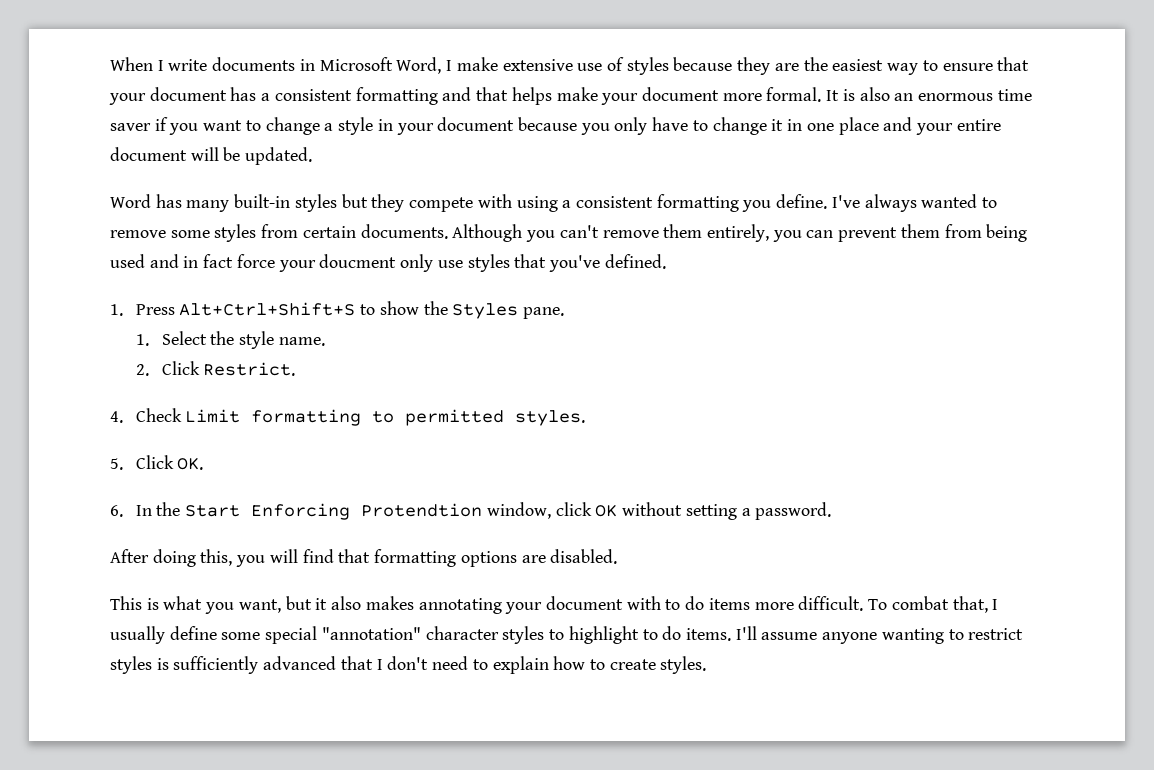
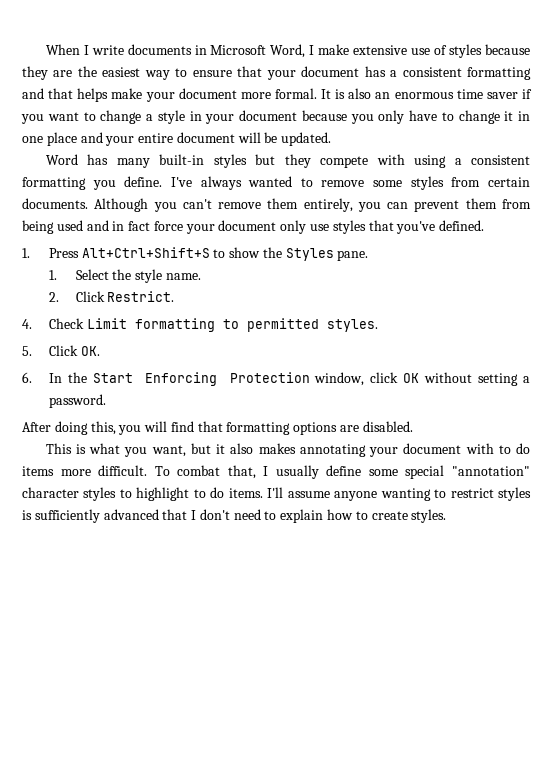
- Although you can't remove them entirely, you can prevent them from being used and in fact force your doucment only use styles that you've defined.
+ Although you can't remove them entirely, you can prevent them from being used and in fact force your document only use styles that you've defined.
- 6. In the Start Enforcing Protendtion window, click OK without setting a password.
+ 6. In the Start Enforcing Protection window, click OK without setting a password.

